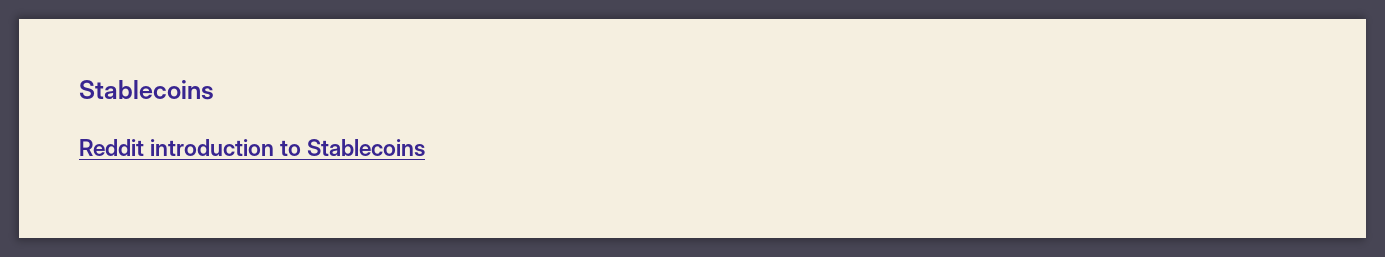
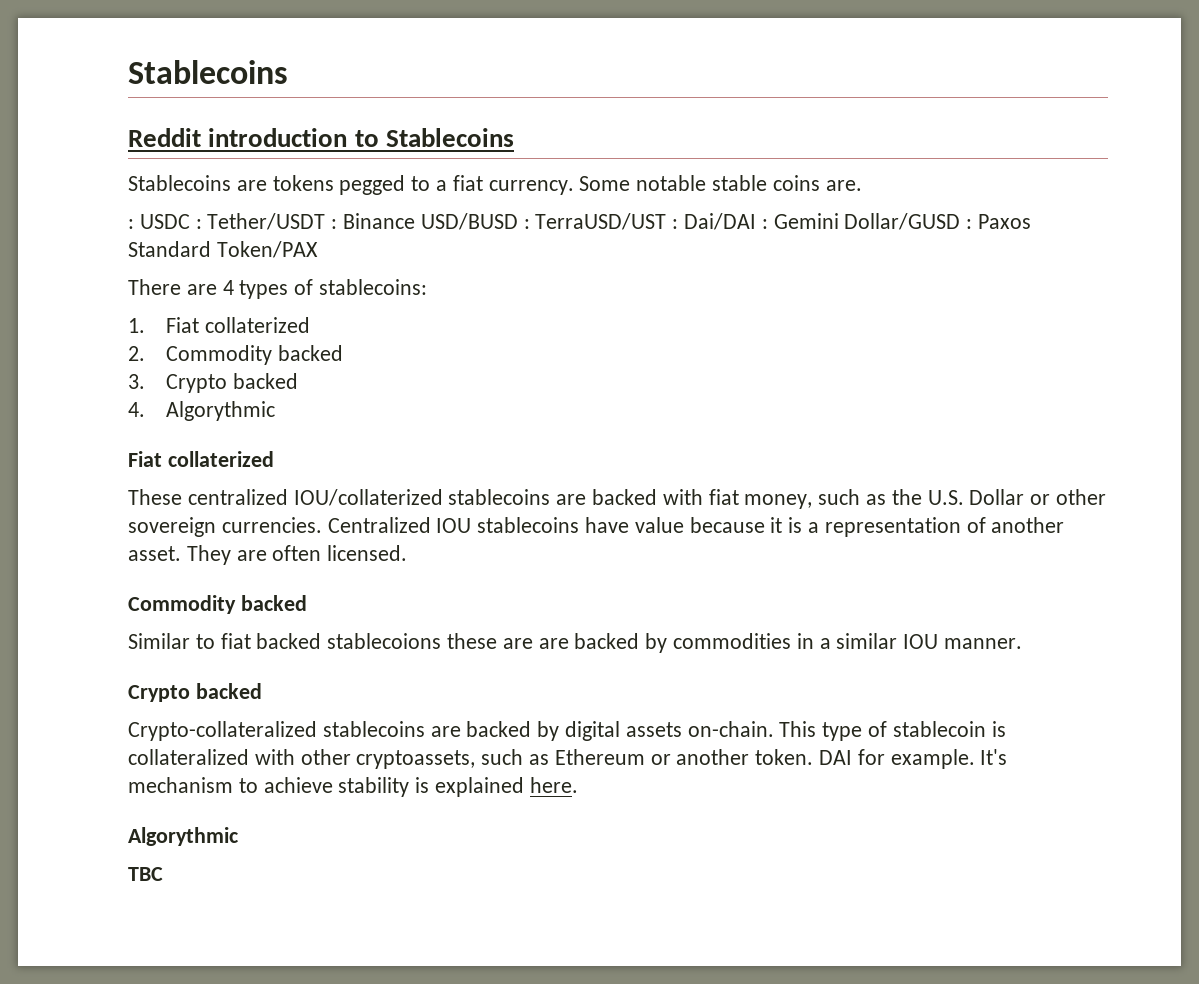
+ Stablecoins are tokens pegged to a fiat currency. Some notable stable coins are.
+ : USDC : Tether/USDT : Binance USD/BUSD : TerraUSD/UST : Dai/DAI : Gemini Dollar/GUSD : Paxos Standard Token/PAX
+ There are 4 types of stablecoins:
+ 1. Fiat collaterized
+ 2. Commodity backed
+ 3. Crypto backed
+ 4. Algorythmic
+ Fiat collaterized
+ These centralized IOU/collaterized stablecoins are backed with fiat money, such as the U.S. Dollar or other sovereign currencies. Centralized IOU stablecoins have value because it is a representation of another asset. They are often licensed.
+ Commodity backed
+ Similar to fiat backed stablecoions these are are backed by commodities in a similar IOU manner.
+ Crypto backed
+ Crypto-collateralized stablecoins are backed by digital assets on-chain. This type of stablecoin is collateralized with other cryptoassets, such as Ethereum or another token. DAI for example. It's mechanism to achieve stability is explained here.
+ Algorythmic
+ TBC

